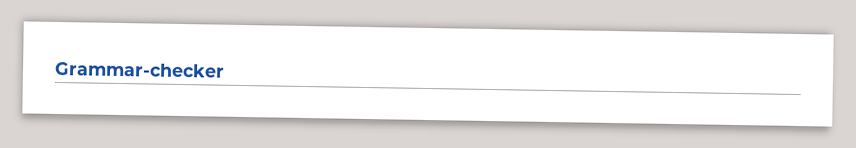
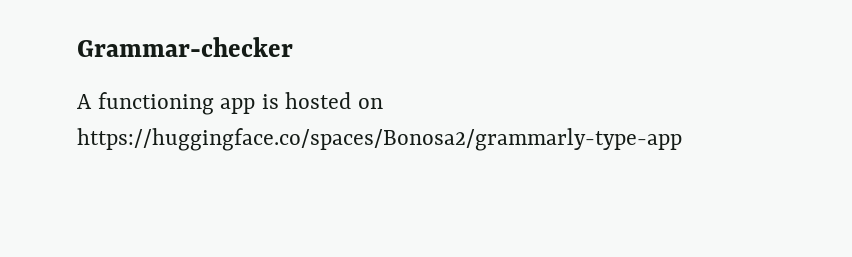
+ A functioning app is hosted on https://huggingface.co/spaces/Bonosa2/grammarly-type-app

